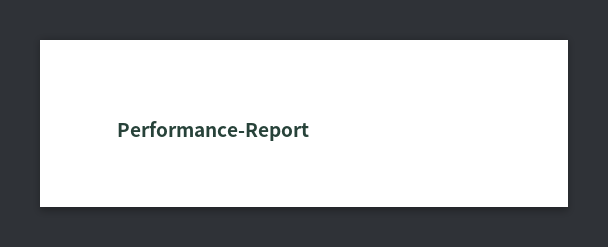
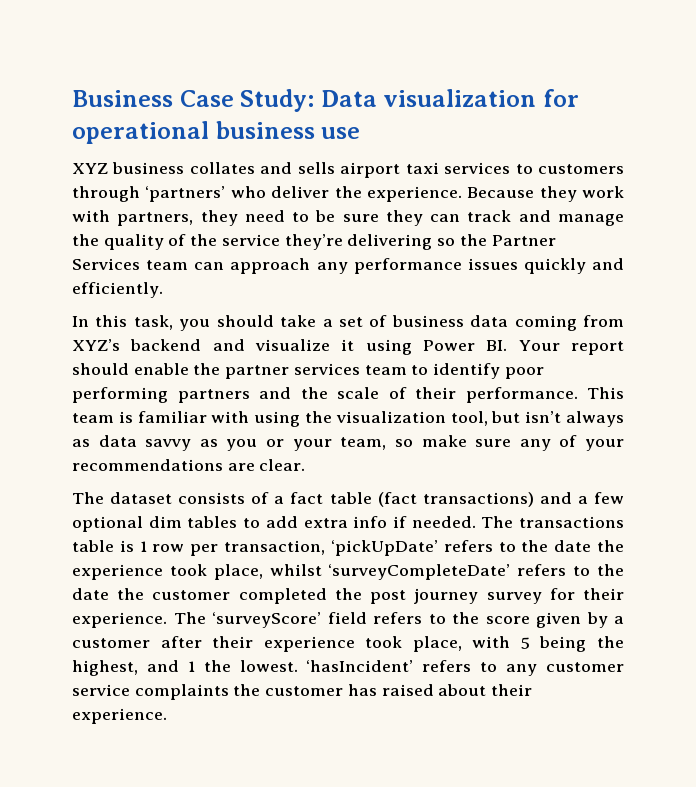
- Performance-Report
+ Business Case Study: Data visualization for operational business use
+ XYZ business collates and sells airport taxi services to customers through ‘partners’ who deliver the experience. Because they work with partners, they need to be sure they can track and manage the quality of the service they’re delivering so the Partner Services team can approach any performance issues quickly and efficiently.
+ In this task, you should take a set of business data coming from XYZ’s backend and visualize it using Power BI. Your report should enable the partner services team to identify poor performing partners and the scale of their performance. This team is familiar with using the visualization tool, but isn’t always as data savvy as you or your team, so make sure any of your recommendations are clear.
+ The dataset consists of a fact table (fact transactions) and a few optional dim tables to add extra info if needed. The transactions table is 1 row per transaction, ‘pickUpDate’ refers to the date the experience took place, whilst ‘surveyCompleteDate’ refers to the date the customer completed the post journey survey for their experience. The ‘surveyScore’ field refers to the score given by a customer after their experience took place, with 5 being the highest, and 1 the lowest. ‘hasIncident’ refers to any customer service complaints the customer has raised about their experience.

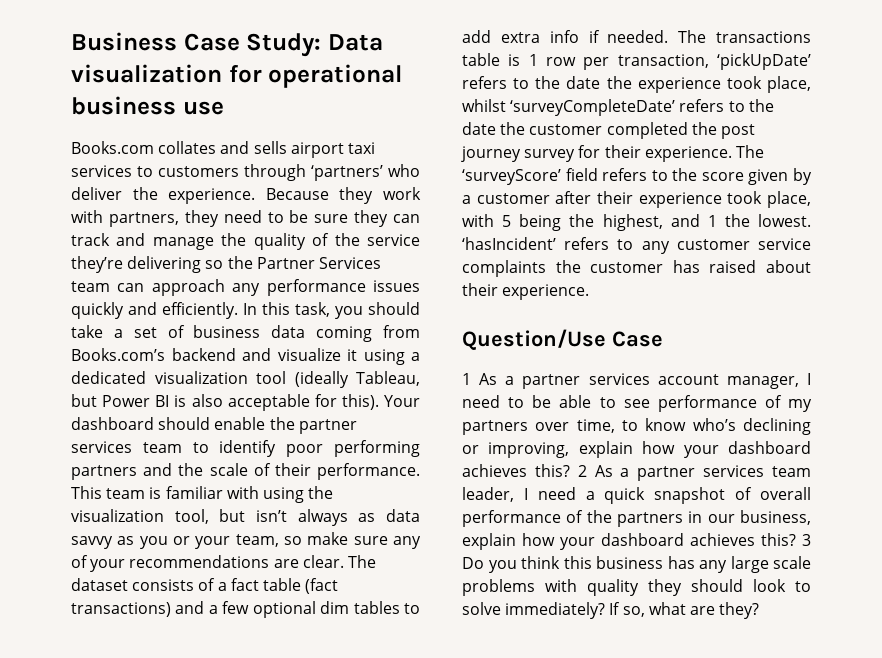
- XYZ business collates and sells airport taxi services to customers through ‘partners’ who deliver the experience.
+ Books.com collates and sells airport taxi services to customers through ‘partners’ who deliver the experience.
- Because they work with partners, they need to be sure they can track and manage the quality of the service they’re delivering so the Partner Services team can approach any performance issues quickly and efficiently.
- In this task, you should take a set of business data coming from XYZ’s backend and visualize it using Power BI. Your report should enable the partner services team to identify poor performing partners and the scale of their performance.
+ Because they work with partners, they need to be sure they can track and manage the quality of the service they’re delivering so the Partner Services team can approach any performance issues quickly and efficiently. In this task, you should take a set of business data coming from Books.com’s backend and visualize it using a dedicated visualization tool (ideally Tableau, but Power BI is also acceptable for this). Your dashboard should enable the partner services team to identify poor performing partners and the scale of their performance.
- This team is familiar with using the visualization tool, but isn’t always as data savvy as you or your team, so make sure any of your recommendations are clear.
- The dataset consists of a fact table (fact transactions) and a few optional dim tables to add extra info if needed.
+ This team is familiar with using the visualization tool, but isn’t always as data savvy as you or your team, so make sure any of your recommendations are clear. The dataset consists of a fact table (fact transactions) and a few optional dim tables to add extra info if needed.
+ Question/Use Case
+ 1 As a partner services account manager, I need to be able to see performance of my partners over time, to know who’s declining or improving, explain how your dashboard achieves this? 2 As a partner services team leader, I need a quick snapshot of overall performance of the partners in our business, explain how your dashboard achieves this? 3 Do you think this business has any large scale problems with quality they should look to solve immediately? If so, what are they?

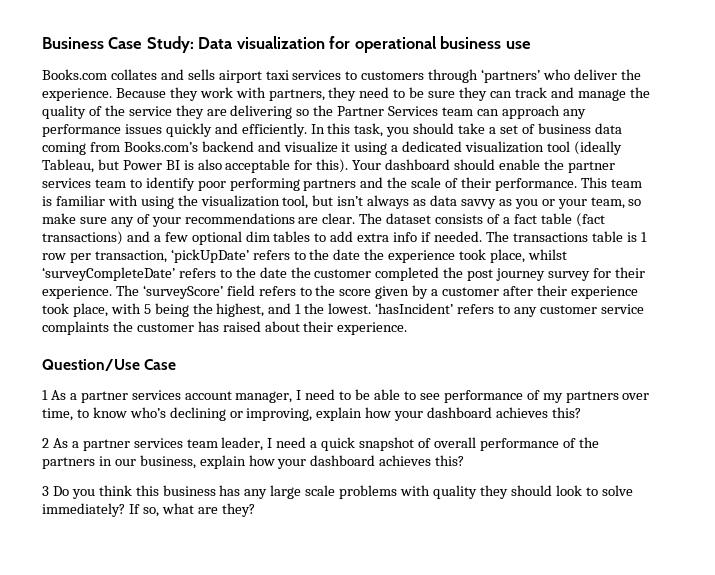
- Because they work with partners, they need to be sure they can track and manage the quality of the service they’re delivering so the Partner Services team can approach any performance issues quickly and efficiently.
+ Because they work with partners, they need to be sure they can track and manage the quality of the service they are delivering so the Partner Services team can approach any performance issues quickly and efficiently.
- 1 As a partner services account manager, I need to be able to see performance of my partners over time, to know who’s declining or improving, explain how your dashboard achieves this? 2 As a partner services team leader, I need a quick snapshot of overall performance of the partners in our business, explain how your dashboard achieves this? 3 Do you think this business has any large scale problems with quality they should look to solve immediately?
+ 1 As a partner services account manager, I need to be able to see performance of my partners over time, to know who’s declining or improving, explain how your dashboard achieves this?
+ 2 As a partner services team leader, I need a quick snapshot of overall performance of the partners in our business, explain how your dashboard achieves this?
+ 3 Do you think this business has any large scale problems with quality they should look to solve immediately?

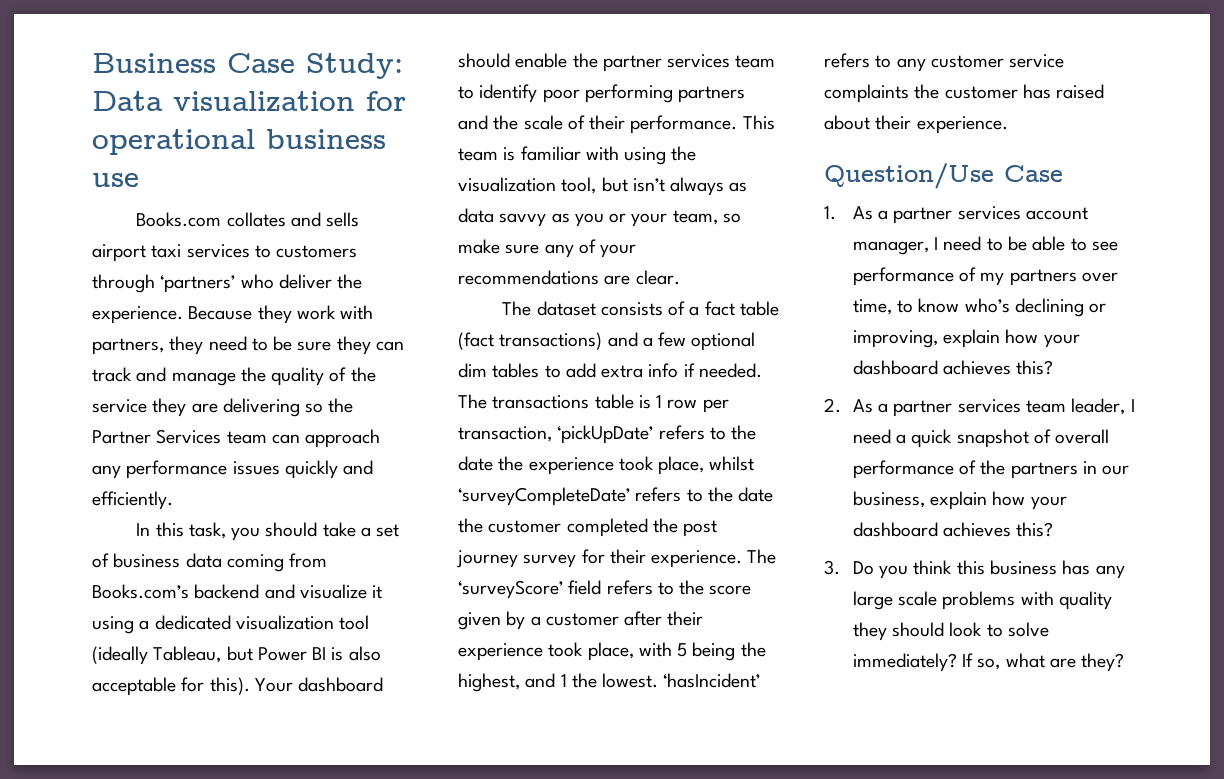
- Because they work with partners, they need to be sure they can track and manage the quality of the service they are delivering so the Partner Services team can approach any performance issues quickly and efficiently. In this task, you should take a set of business data coming from Books.com’s backend and visualize it using a dedicated visualization tool (ideally Tableau, but Power BI is also acceptable for this).
+ Because they work with partners, they need to be sure they can track and manage the quality of the service they are delivering so the Partner Services team can approach any performance issues quickly and efficiently.
+ In this task, you should take a set of business data coming from Books.com’s backend and visualize it using a dedicated visualization tool (ideally Tableau, but Power BI is also acceptable for this).
- This team is familiar with using the visualization tool, but isn’t always as data savvy as you or your team, so make sure any of your recommendations are clear. The dataset consists of a fact table (fact transactions) and a few optional dim tables to add extra info if needed.
+ This team is familiar with using the visualization tool, but isn’t always as data savvy as you or your team, so make sure any of your recommendations are clear.
+ The dataset consists of a fact table (fact transactions) and a few optional dim tables to add extra info if needed.
- 1 As a partner services account manager, I need to be able to see performance of my partners over time, to know who’s declining or improving, explain how your dashboard achieves this?
+ 1. As a partner services account manager, I need to be able to see performance of my partners over time, to know who’s declining or improving, explain how your dashboard achieves this?
- 2 As a partner services team leader, I need a quick snapshot of overall performance of the partners in our business, explain how your dashboard achieves this?
+ 2. As a partner services team leader, I need a quick snapshot of overall performance of the partners in our business, explain how your dashboard achieves this?
- 3 Do you think this business has any large scale problems with quality they should look to solve immediately?
+ 3. Do you think this business has any large scale problems with quality they should look to solve immediately?

